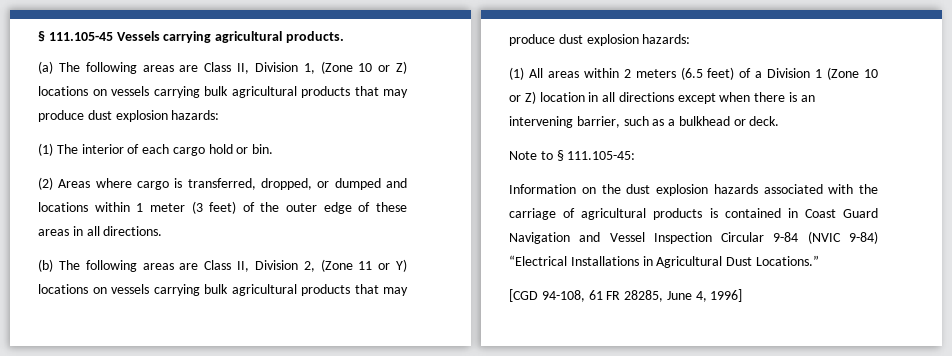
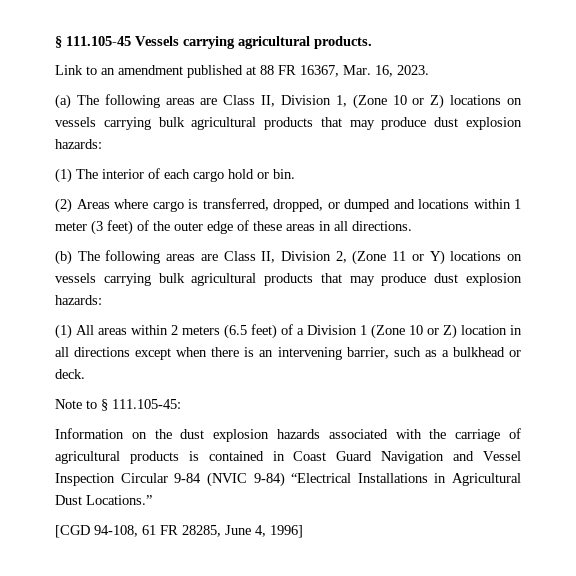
+ Link to an amendment published at 88 FR 16367, Mar. 16, 2023.

